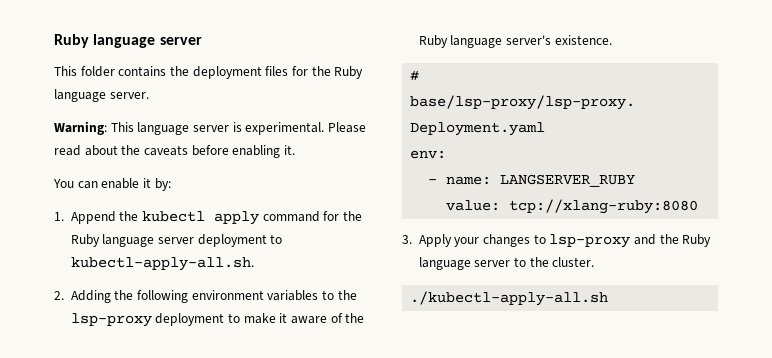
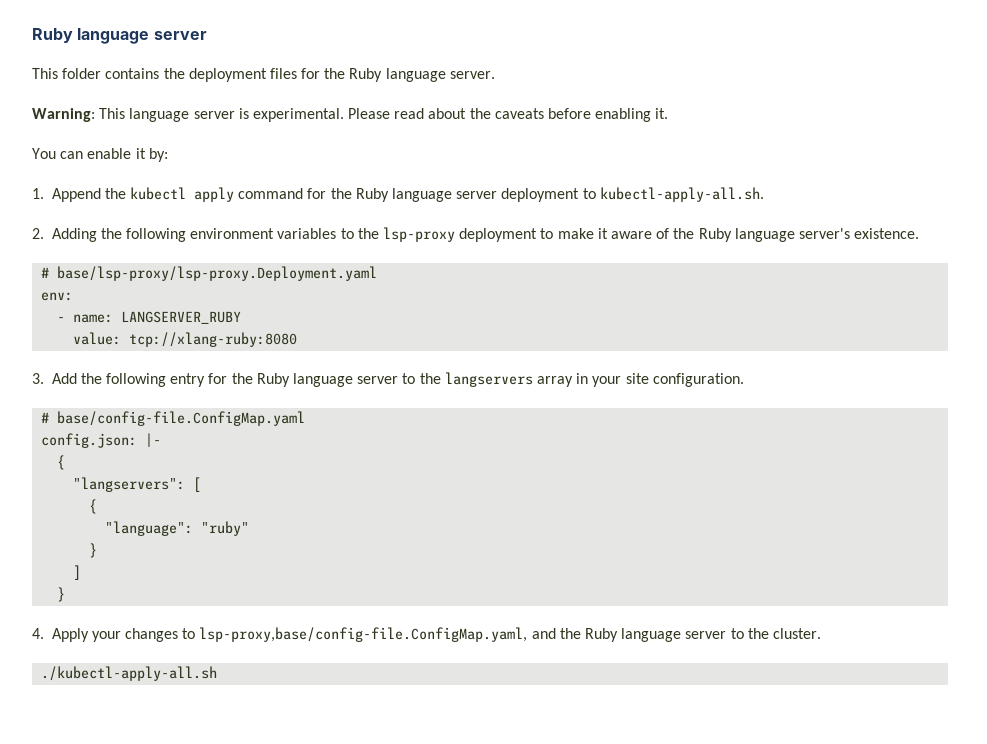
- 3. Apply your changes to lsp-proxy and the Ruby language server to the cluster.
+ 3. Add the following entry for the Ruby language server to the langservers array in your site configuration.
+ # base/config-file.ConfigMap.yaml
+ config.json: |-
+ {
+ "langservers": [
+ {
+ "language": "ruby"
+ }
+ ]
+ }
+ 4. Apply your changes to lsp-proxy,base/config-file.ConfigMap.yaml, and the Ruby language server to the cluster.

